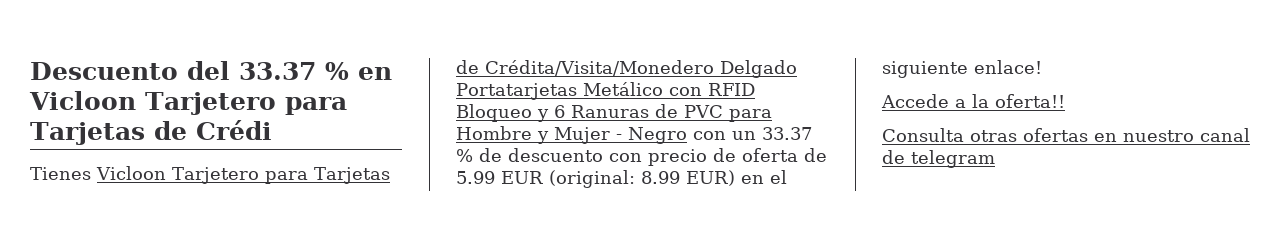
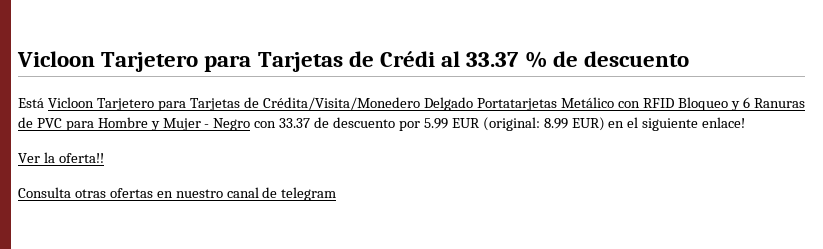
- Descuento del 33.37 % en Vicloon Tarjetero para Tarjetas de Crédi
- Tienes Vicloon Tarjetero para Tarjetas de Crédita/Visita/Monedero Delgado Portatarjetas Metálico con RFID Bloqueo y 6 Ranuras de PVC para Hombre y Mujer - Negro con un 33.37 % de descuento con precio de oferta de 5.99 EUR (original: 8.99 EUR) en el siguiente enlace!
+ Vicloon Tarjetero para Tarjetas de Crédi al 33.37 % de descuento
+ Está Vicloon Tarjetero para Tarjetas de Crédita/Visita/Monedero Delgado Portatarjetas Metálico con RFID Bloqueo y 6 Ranuras de PVC para Hombre y Mujer - Negro con 33.37 de descuento por 5.99 EUR (original: 8.99 EUR) en el siguiente enlace!
- Accede a la oferta!!
+ Ver la oferta!!

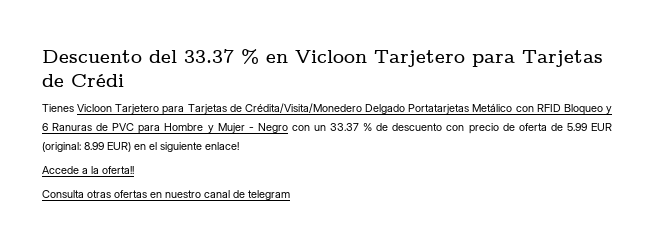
- Vicloon Tarjetero para Tarjetas de Crédi al 33.37 % de descuento
- Está Vicloon Tarjetero para Tarjetas de Crédita/Visita/Monedero Delgado Portatarjetas Metálico con RFID Bloqueo y 6 Ranuras de PVC para Hombre y Mujer - Negro con 33.37 de descuento por 5.99 EUR (original: 8.99 EUR) en el siguiente enlace!
+ Descuento del 33.37 % en Vicloon Tarjetero para Tarjetas de Crédi
+ Tienes Vicloon Tarjetero para Tarjetas de Crédita/Visita/Monedero Delgado Portatarjetas Metálico con RFID Bloqueo y 6 Ranuras de PVC para Hombre y Mujer - Negro con un 33.37 % de descuento con precio de oferta de 5.99 EUR (original: 8.99 EUR) en el siguiente enlace!
- Ver la oferta!!
+ Accede a la oferta!!

